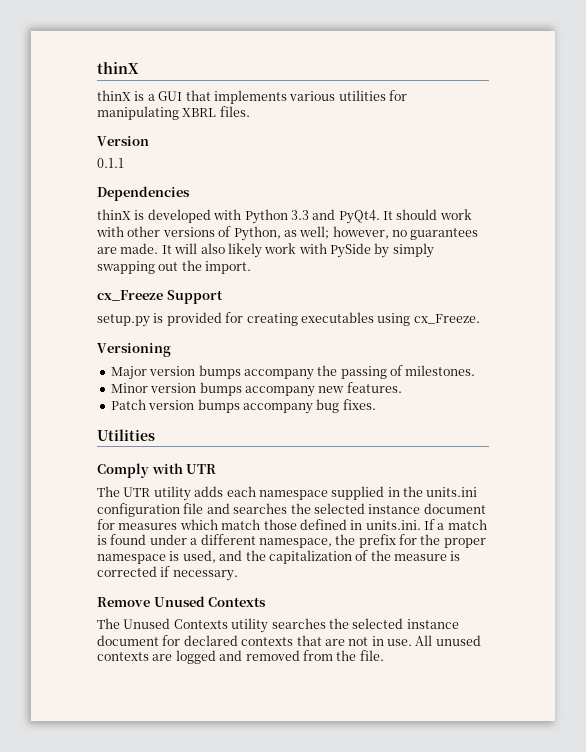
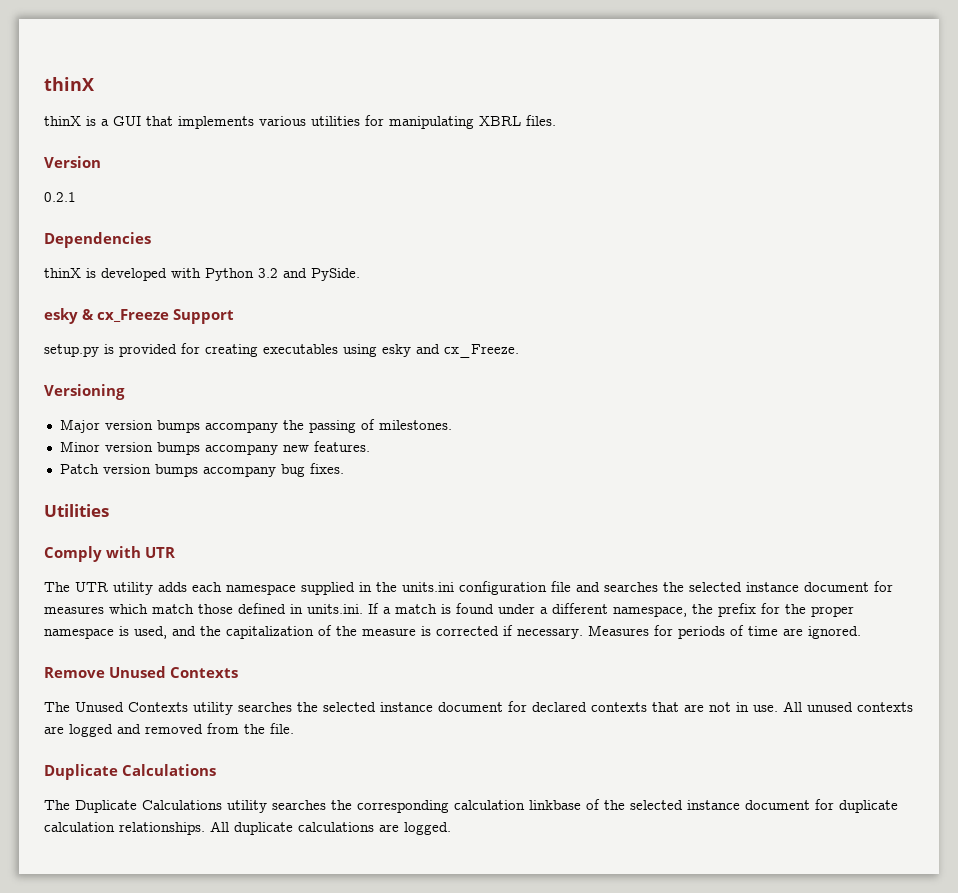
- 0.1.1
+ 0.2.1
- thinX is developed with Python 3.3 and PyQt4. It should work with other versions of Python, as well; however, no guarantees are made. It will also likely work with PySide by simply swapping out the import.
- cx_Freeze Support
+ thinX is developed with Python 3.2 and PySide.
+ esky & cx_Freeze Support
- setup.py is provided for creating executables using cx_Freeze.
+ setup.py is provided for creating executables using esky and cx_Freeze.
+ Measures for periods of time are ignored.
  All unused contexts are logged and removed from the file.
+ Duplicate Calculations
+ The Duplicate Calculations utility searches the corresponding calculation linkbase of the selected instance document for duplicate calculation relationships. All duplicate calculations are logged.

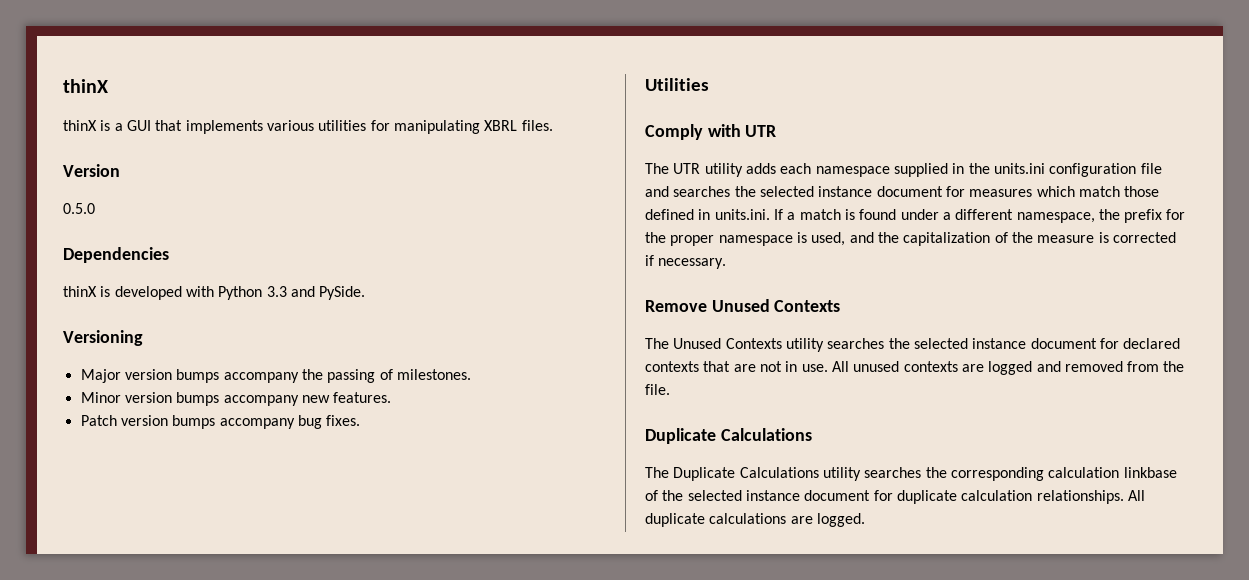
- 0.2.1
+ 0.5.0
- thinX is developed with Python 3.2 and PySide.
+ thinX is developed with Python 3.3 and PySide.
- esky & cx_Freeze Support
- setup.py is provided for creating executables using esky and cx_Freeze.
- Measures for periods of time are ignored.

